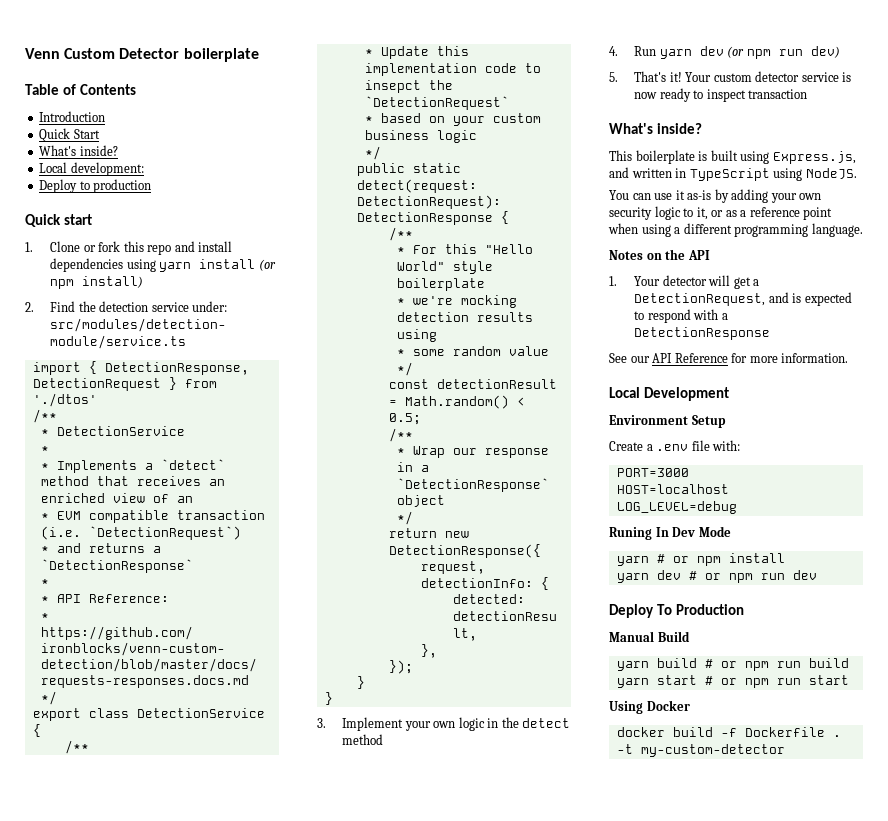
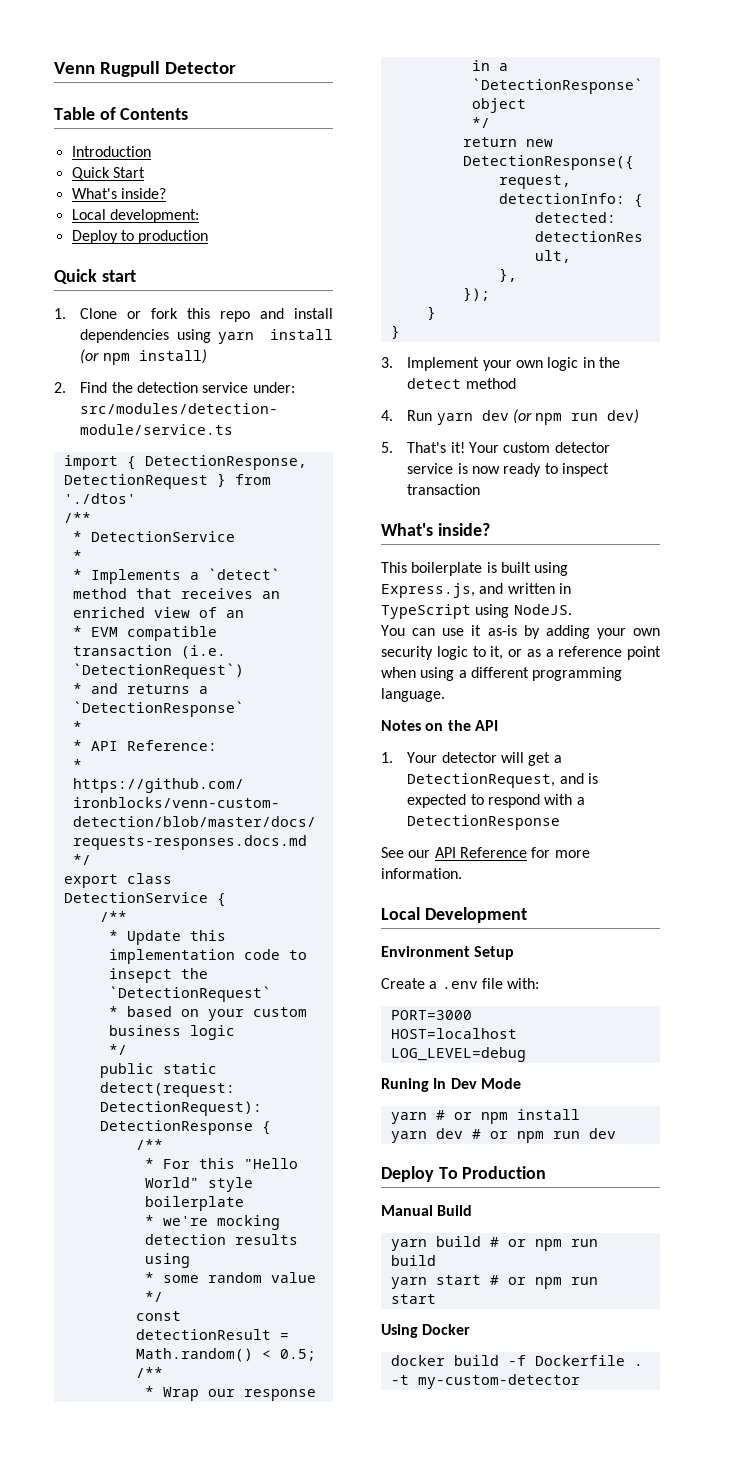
- Venn Custom Detector boilerplate
+ Venn Rugpull Detector

